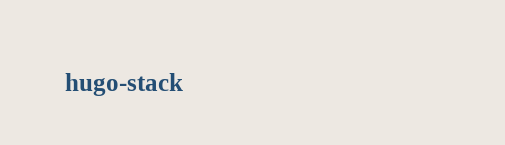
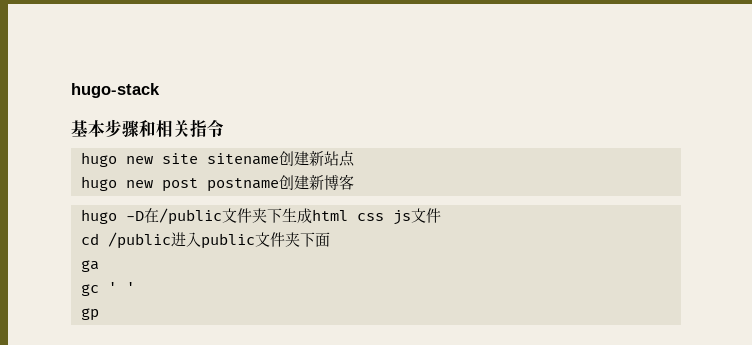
+ 基本步骤和相关指令
+ hugo new site sitename创建新站点
+ hugo new post postname创建新博客
+ hugo -D在/public文件夹下生成html css js文件
+ cd /public进入public文件夹下面
+ ga
+ gc ' '
+ gp

